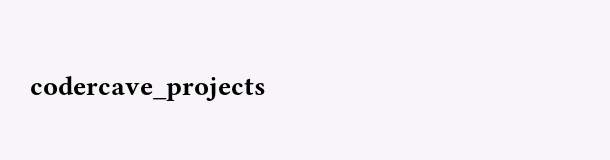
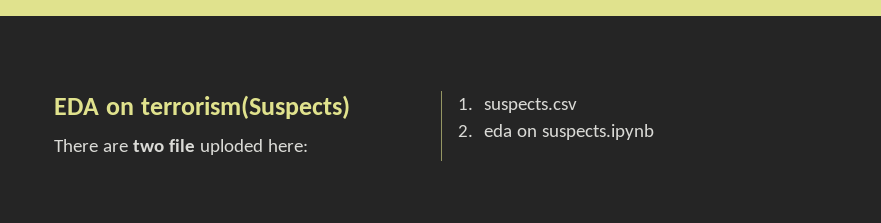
- codercave_projects
+ EDA on terrorism(Suspects)
+ There are two file uploded here:
+ 1. suspects.csv
+ 2. eda on suspects.ipynb

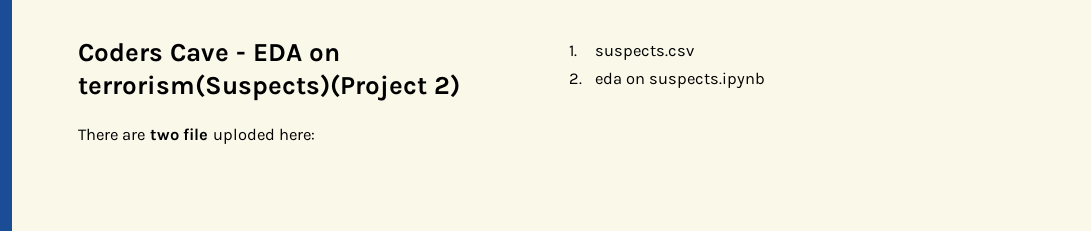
- EDA on terrorism(Suspects)
+ Coders Cave - EDA on terrorism(Suspects)(Project 2)

